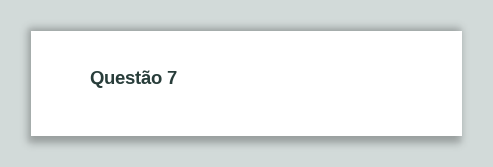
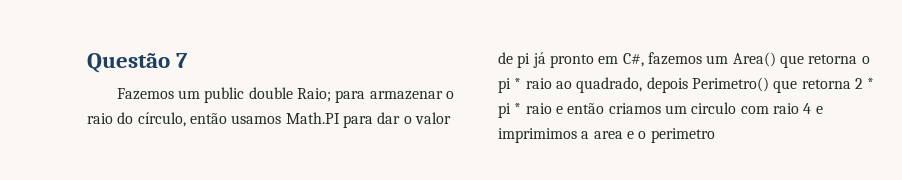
+ Fazemos um public double Raio; para armazenar o raio do círculo, então usamos Math.PI para dar o valor de pi já pronto em C#, fazemos um Area() que retorna o pi * raio ao quadrado, depois Perimetro() que retorna 2 * pi * raio e então criamos um circulo com raio 4 e imprimimos a area e o perimetro

